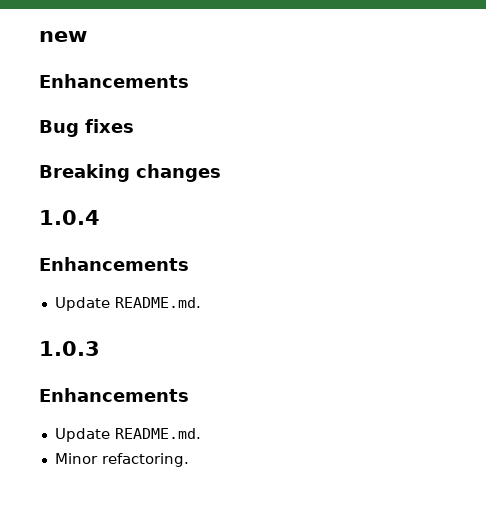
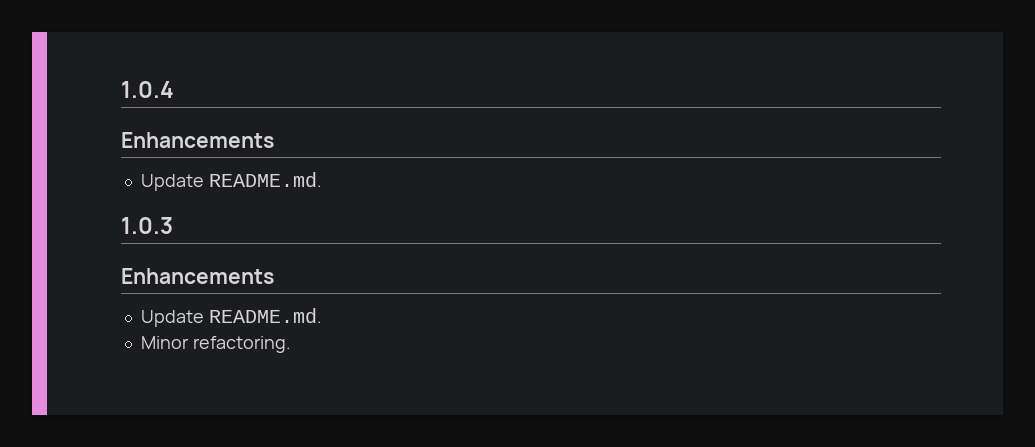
- new
- Enhancements
- Bug fixes
- Breaking changes

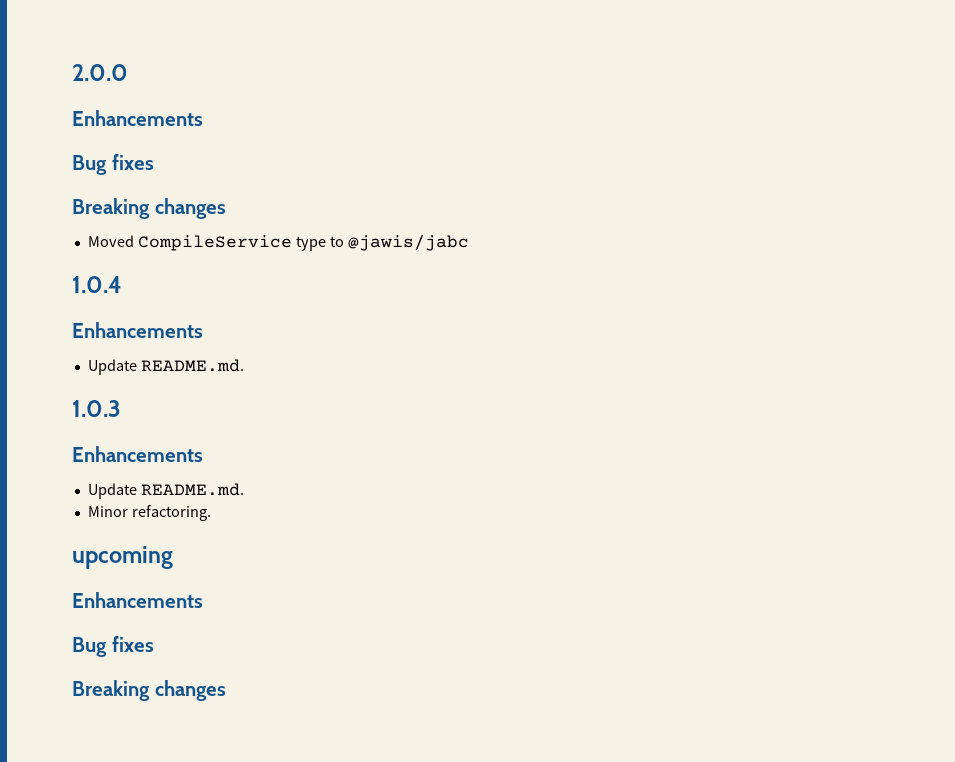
+ 2.0.0
+ Enhancements
+ Bug fixes
+ Breaking changes
+ Moved CompileService type to @jawis/jabc
+ upcoming
+ Enhancements
+ Bug fixes
+ Breaking changes

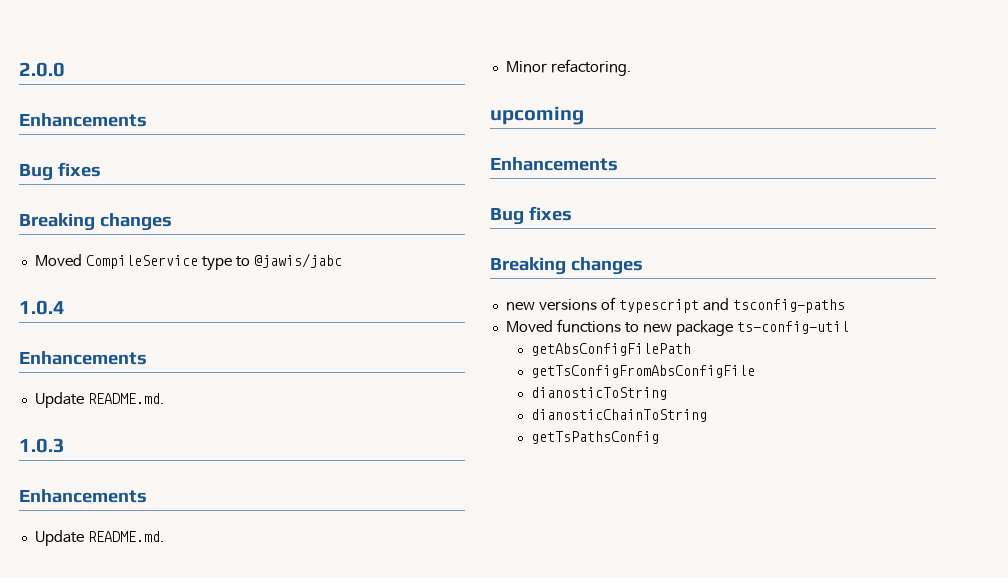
+ new versions of typescript and tsconfig-paths
+ Moved functions to new package ts-config-util
+ getAbsConfigFilePath
+ getTsConfigFromAbsConfigFile
+ dianosticToString
+ dianosticChainToString
+ getTsPathsConfig

